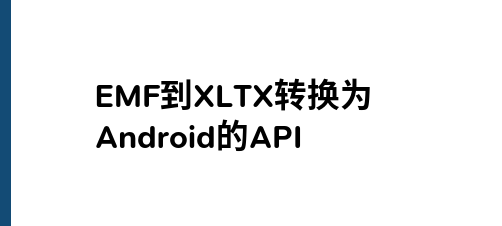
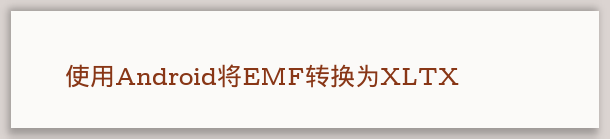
- EMF到XLTX转换为Android的API
+ 使用Android将EMF转换为XLTX

